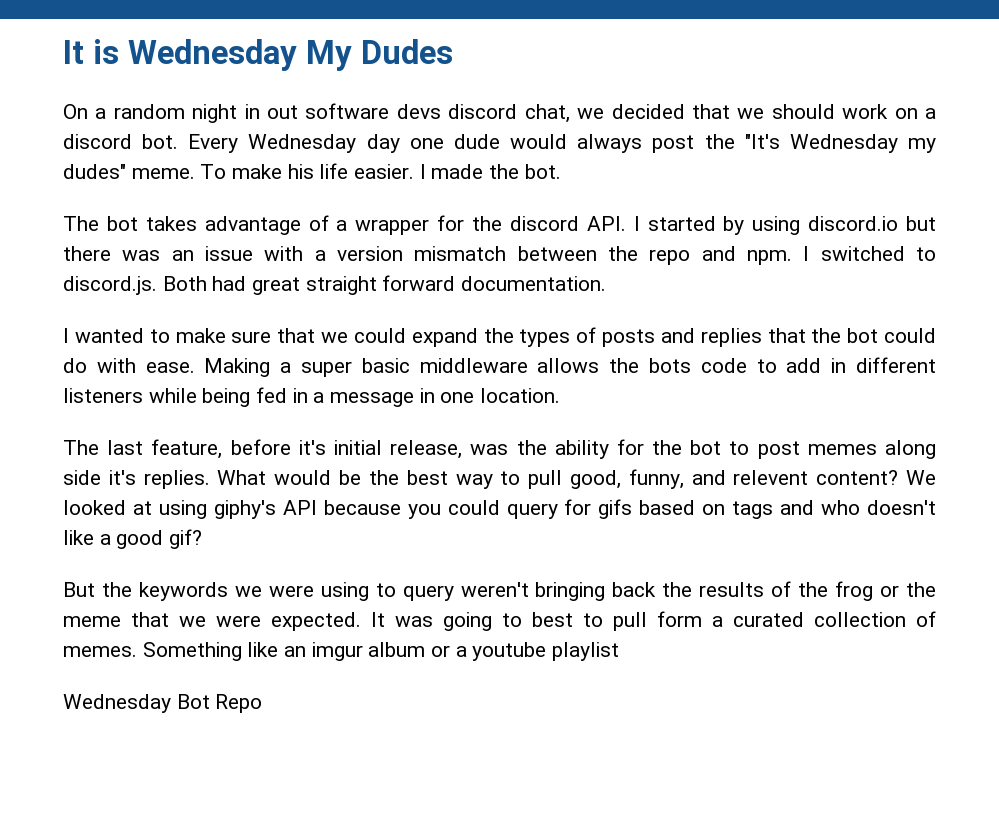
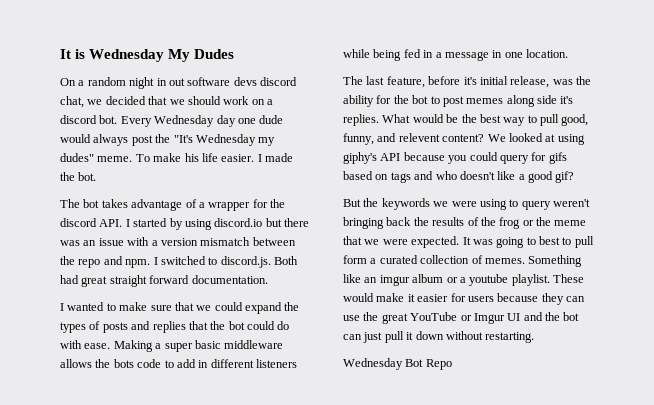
- Something like an imgur album or a youtube playlist
+ Something like an imgur album or a youtube playlist. These would make it easier for users because they can use the great YouTube or Imgur UI and the bot can just pull it down without restarting.

